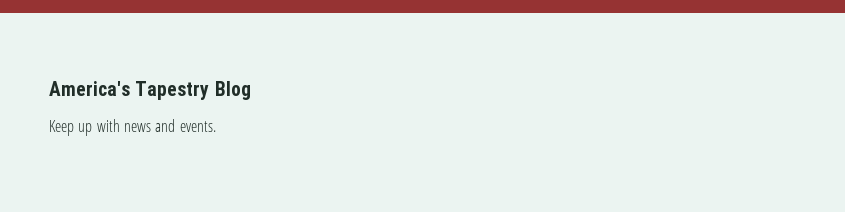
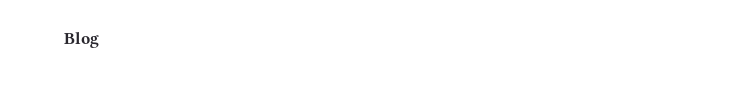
- America's Tapestry Blog
+ Blog
- Keep up with news and events.

